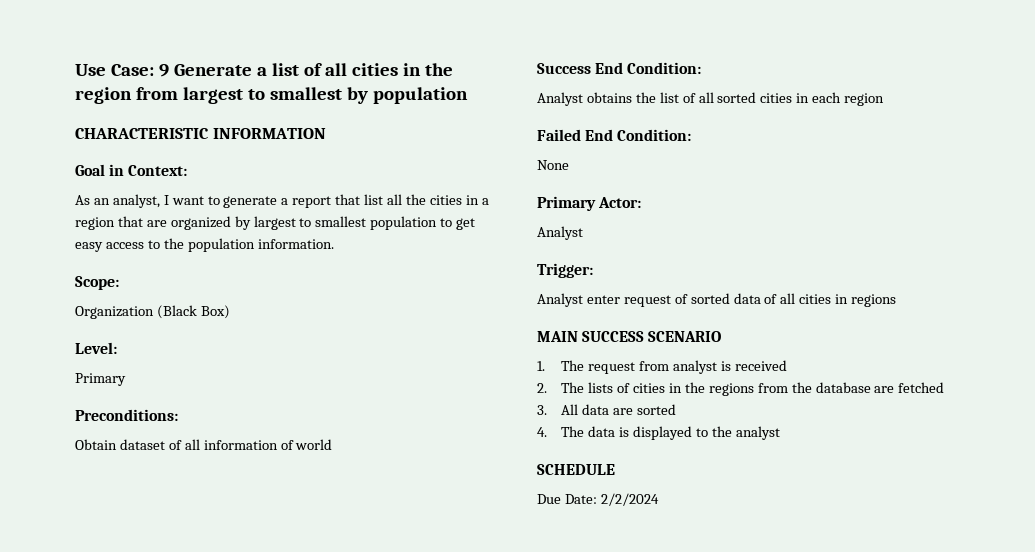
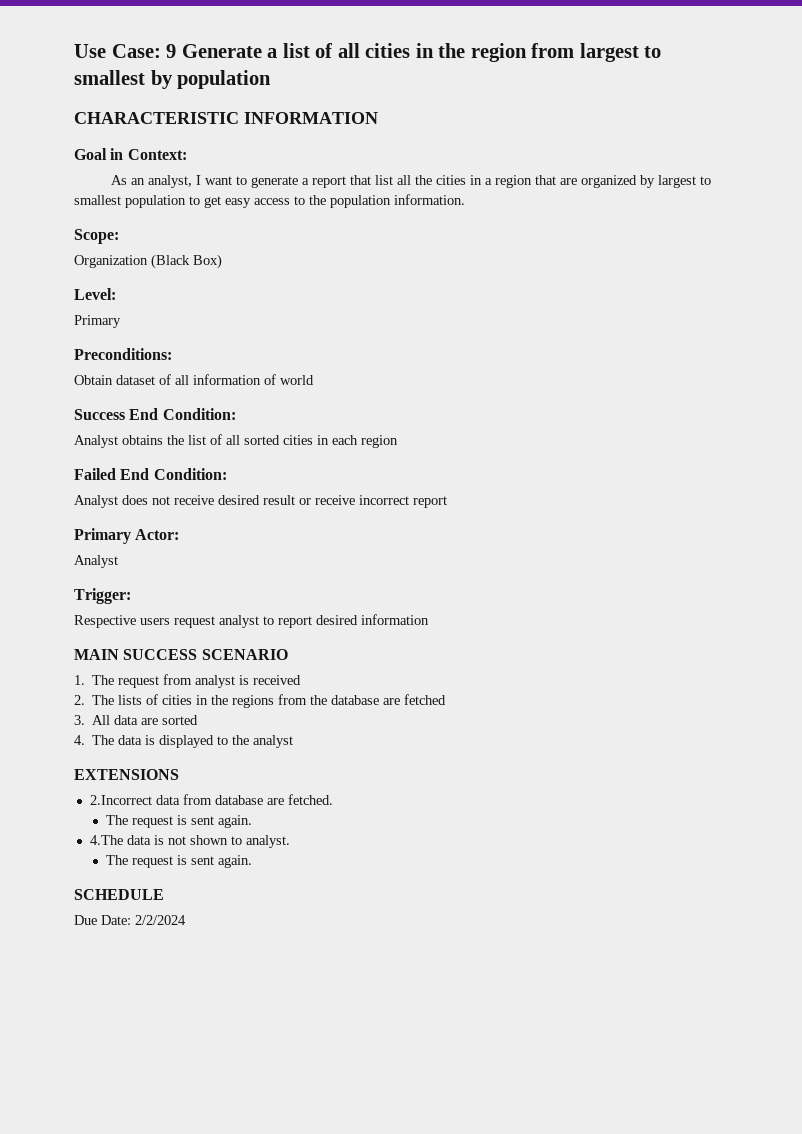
- None
+ Analyst does not receive desired result or receive incorrect report
  Primary Actor:
  Analyst
  Trigger:
- Analyst enter request of sorted data of all cities in regions
+ Respective users request analyst to report desired information
+ EXTENSIONS
+ 2.Incorrect data from database are fetched.
+ The request is sent again.
+ 4.The data is not shown to analyst.
+ The request is sent again.

